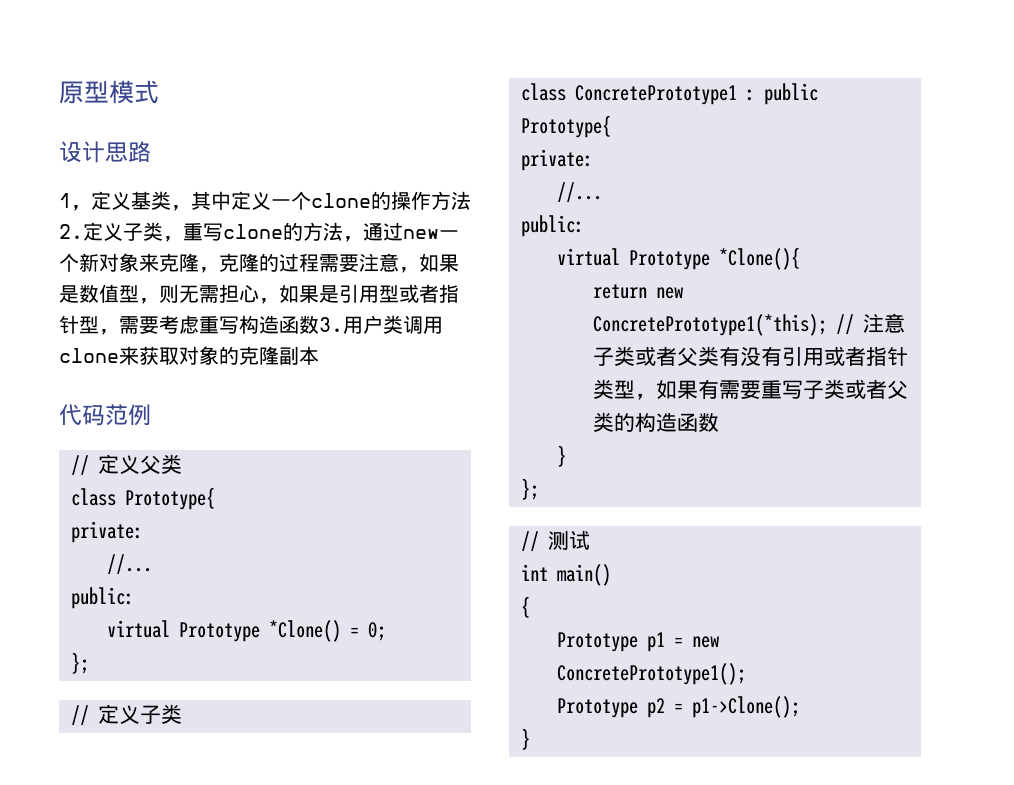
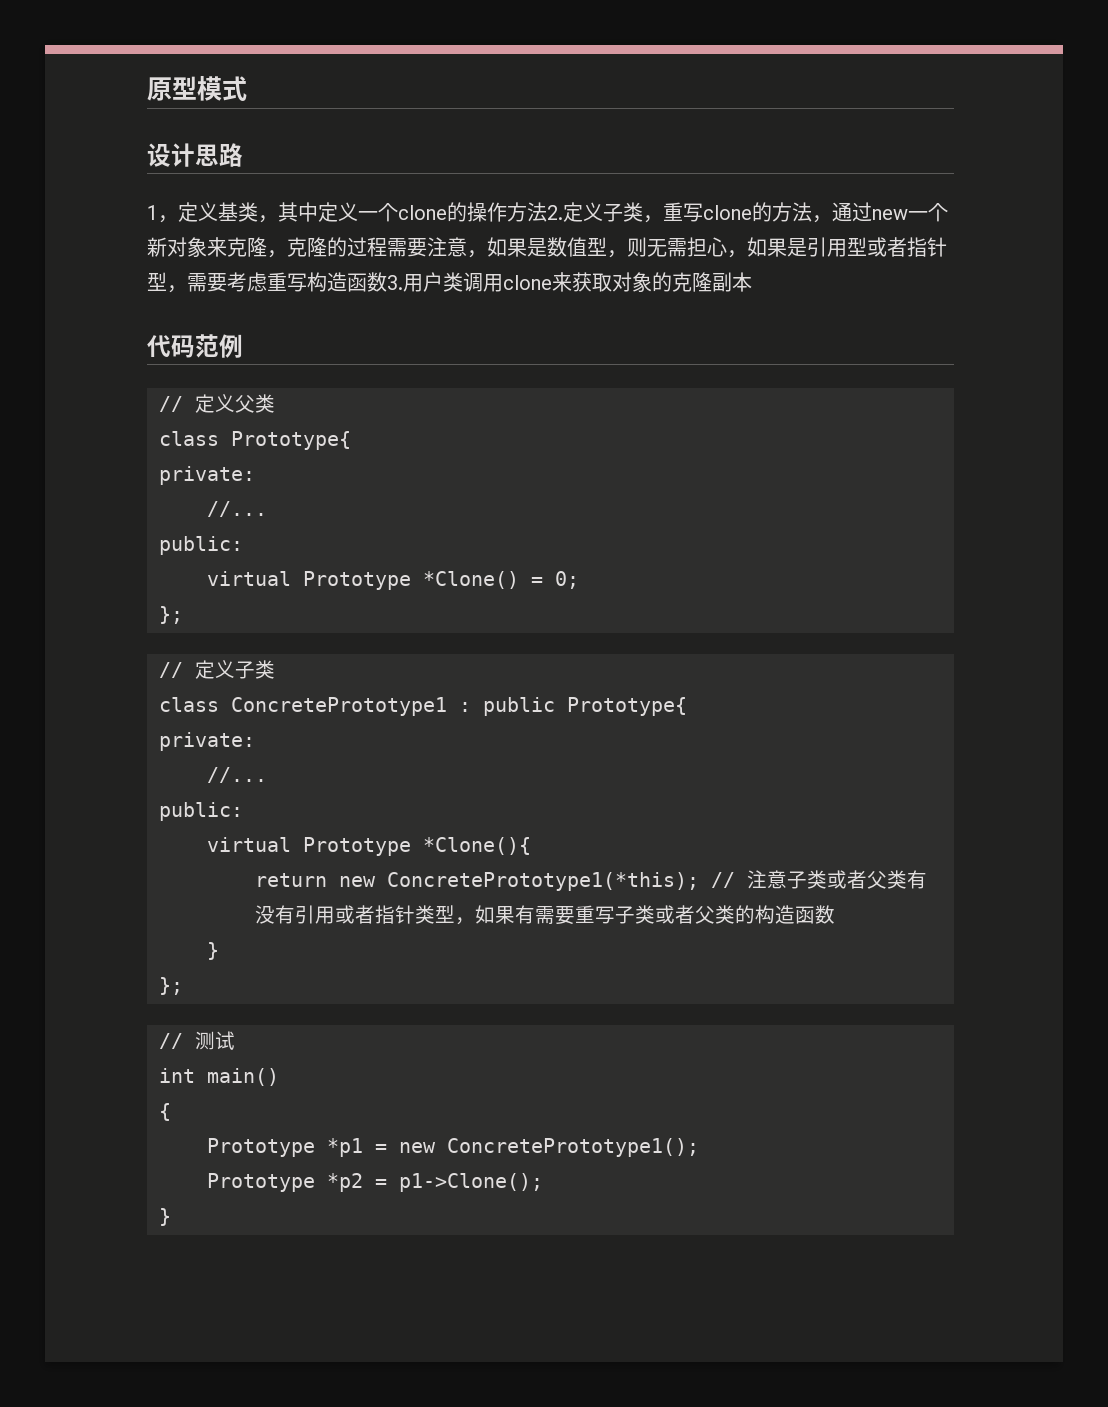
- Prototype p1 = new ConcretePrototype1();
+ Prototype *p1 = new ConcretePrototype1();
- Prototype p2 = p1->Clone();
+ Prototype *p2 = p1->Clone();

